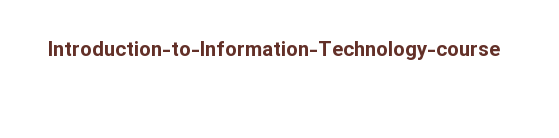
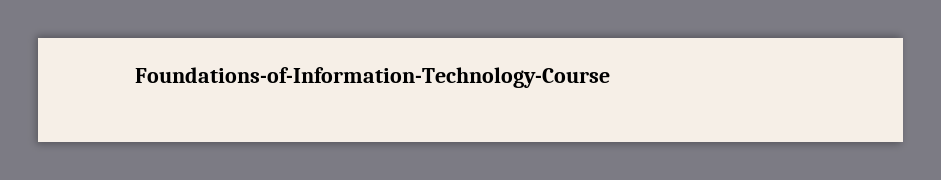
- Introduction-to-Information-Technology-course
+ Foundations-of-Information-Technology-Course

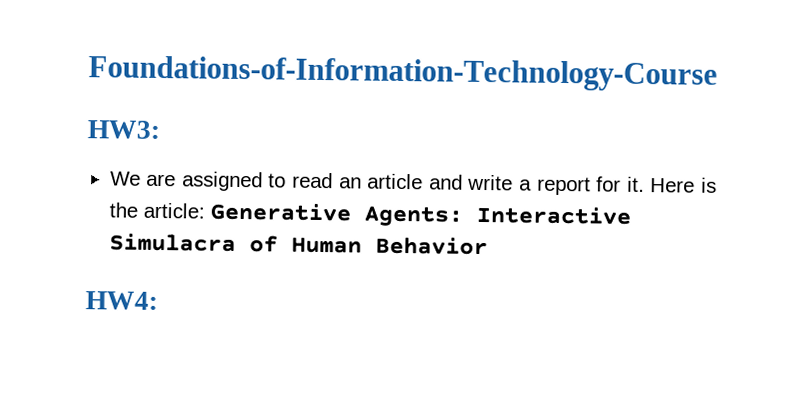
+ HW3:
+ We are assigned to read an article and write a report for it. Here is the article: Generative Agents: Interactive Simulacra of Human Behavior
+ HW4:

